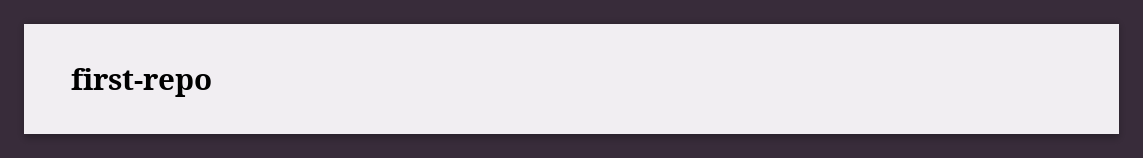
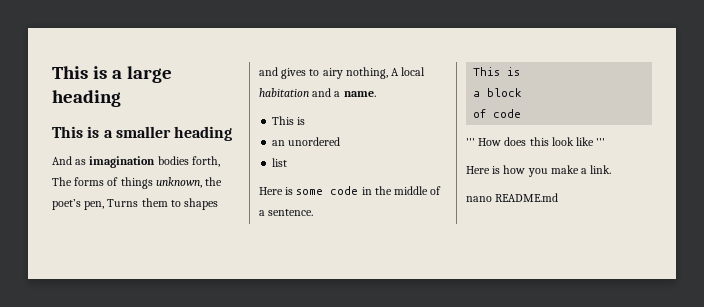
- first-repo
+ This is a large heading
+ This is a smaller heading
+ And as imagination bodies forth, The forms of things unknown, the poet’s pen, Turns them to shapes and gives to airy nothing, A local habitation and a name.
+ This is
+ an unordered
+ list
+ Here is some code in the middle of a sentence.
+ This is
+ a block
+ of code
+ ''' How does this look like '''
+ Here is how you make a link.
+ nano README.md

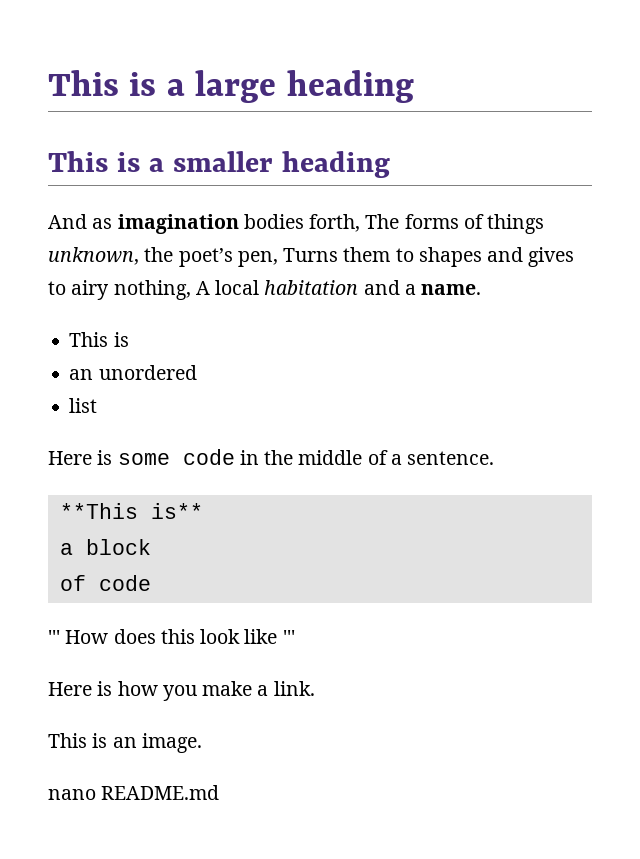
  Here is some code in the middle of a sentence.
- This is
+ **This is**
+ This is an image.

